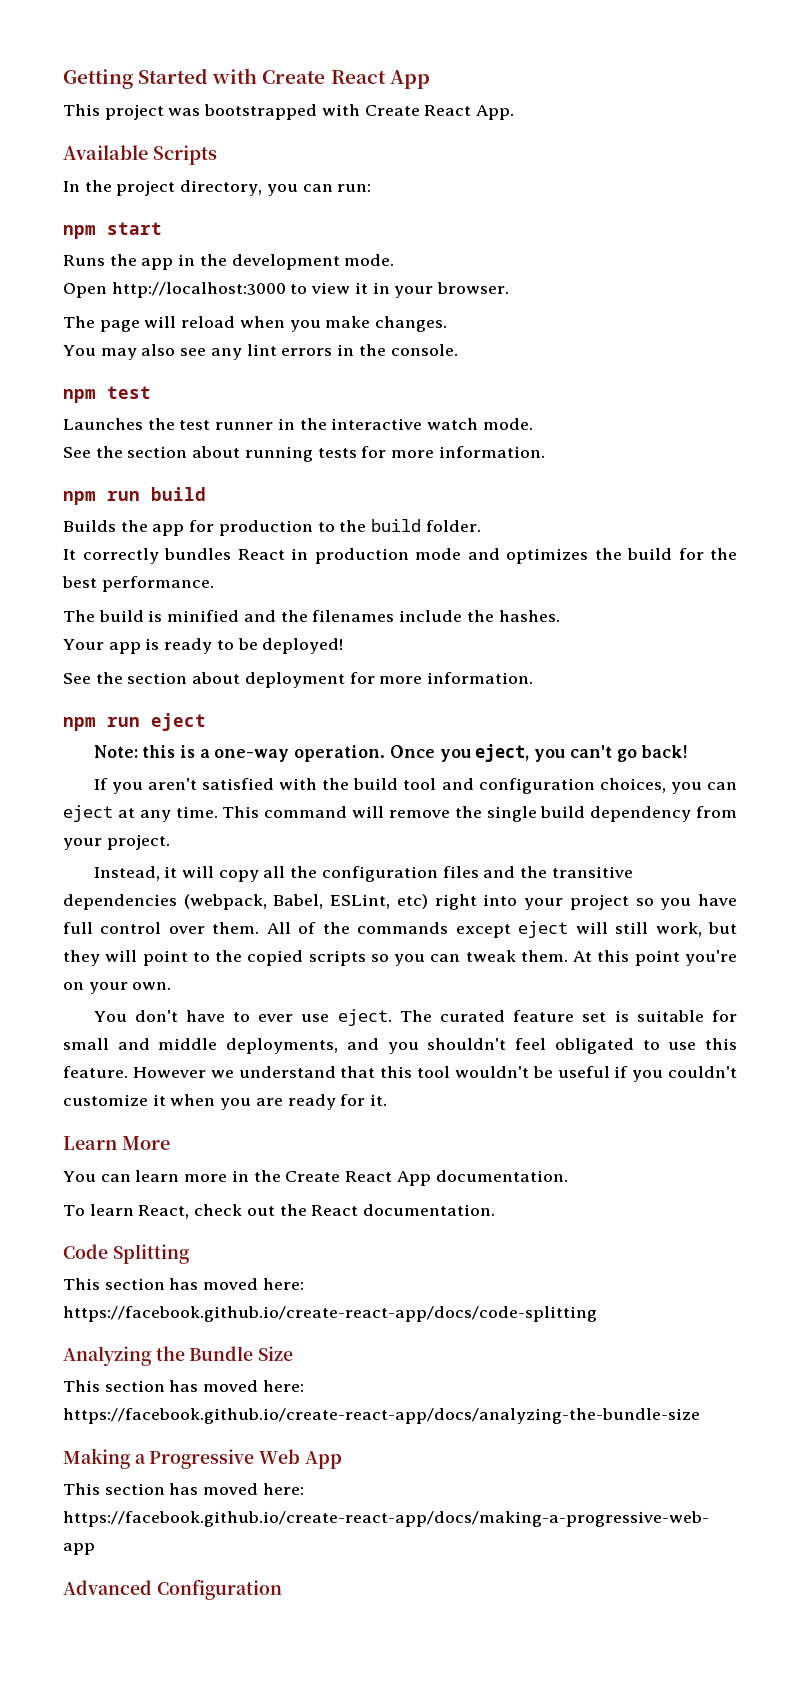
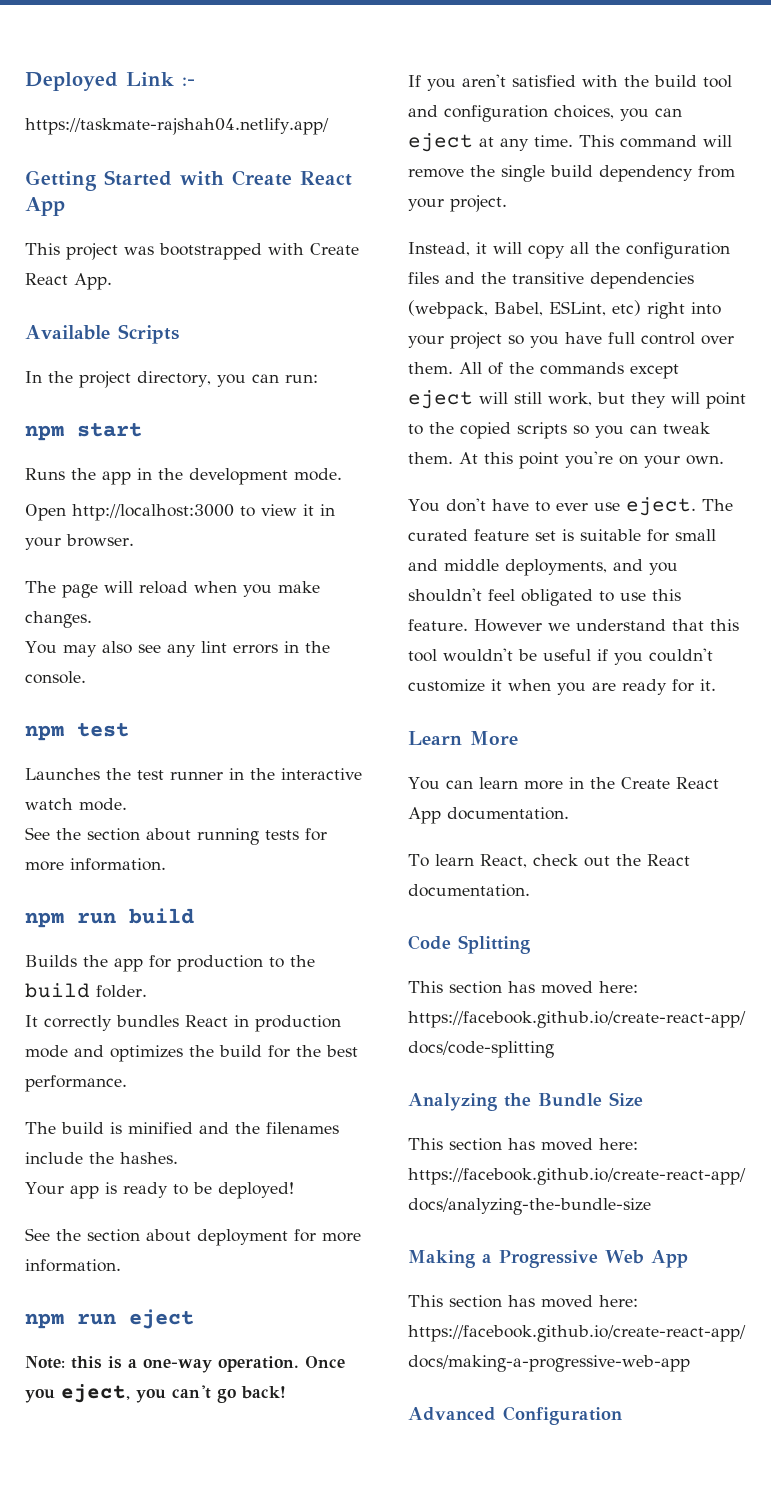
+ Deployed Link :-
+ https://taskmate-rajshah04.netlify.app/

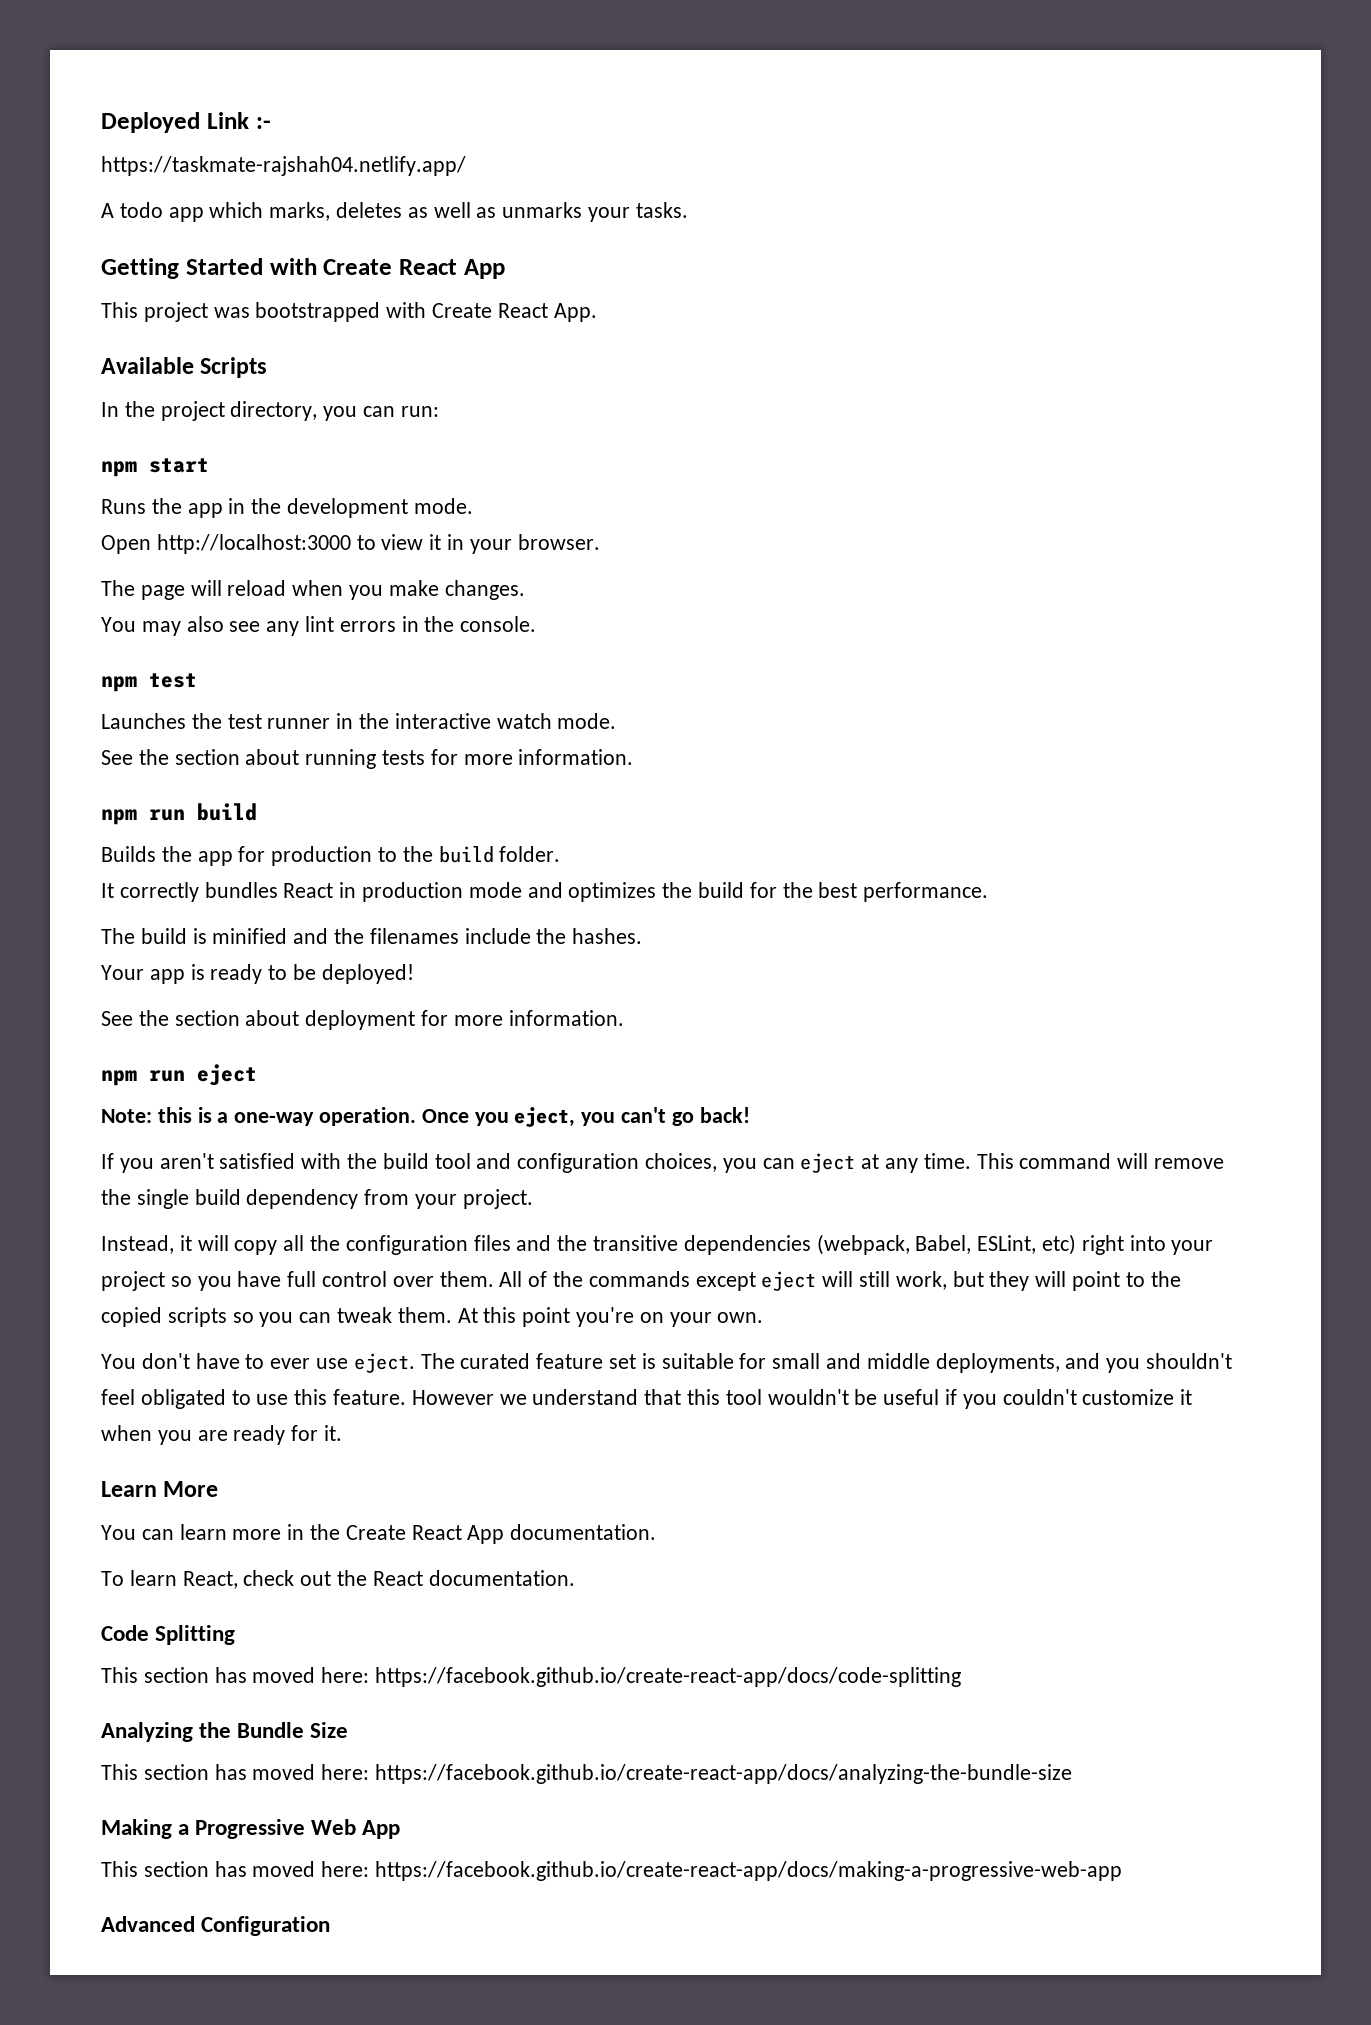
+ A todo app which marks, deletes as well as unmarks your tasks.

